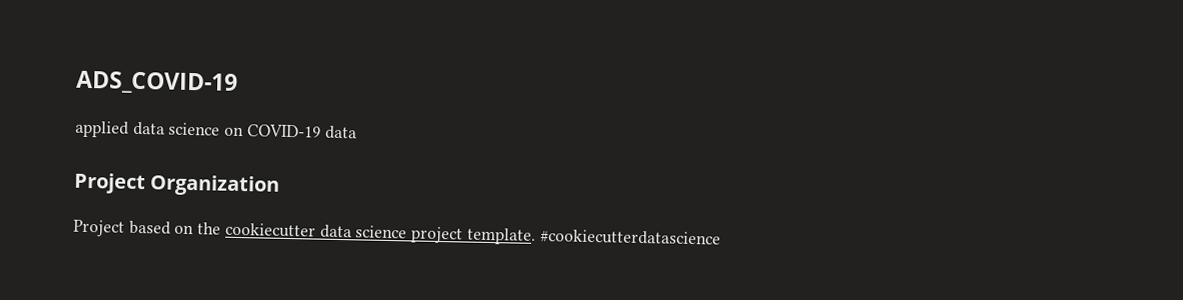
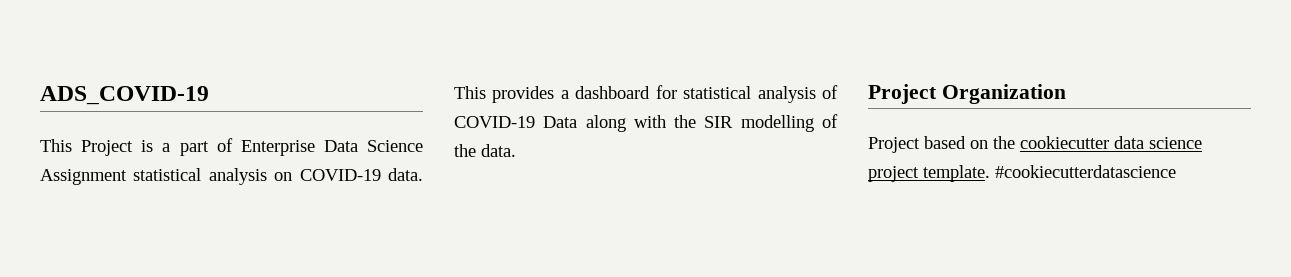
- applied data science on COVID-19 data
+ This Project is a part of Enterprise Data Science Assignment statistical analysis on COVID-19 data. This provides a dashboard for statistical analysis of COVID-19 Data along with the SIR modelling of the data.

